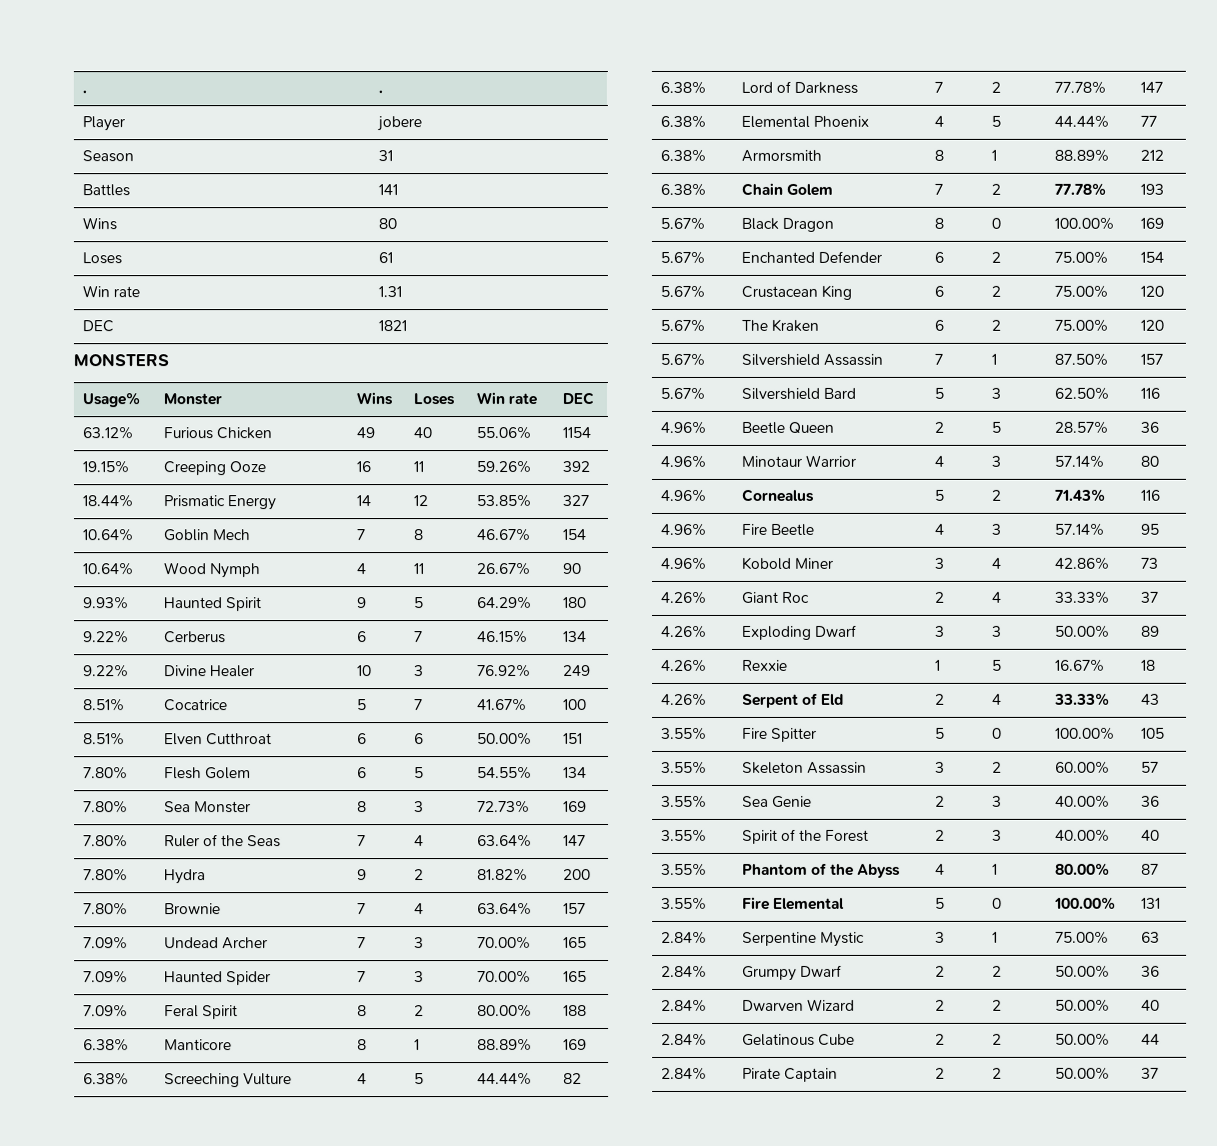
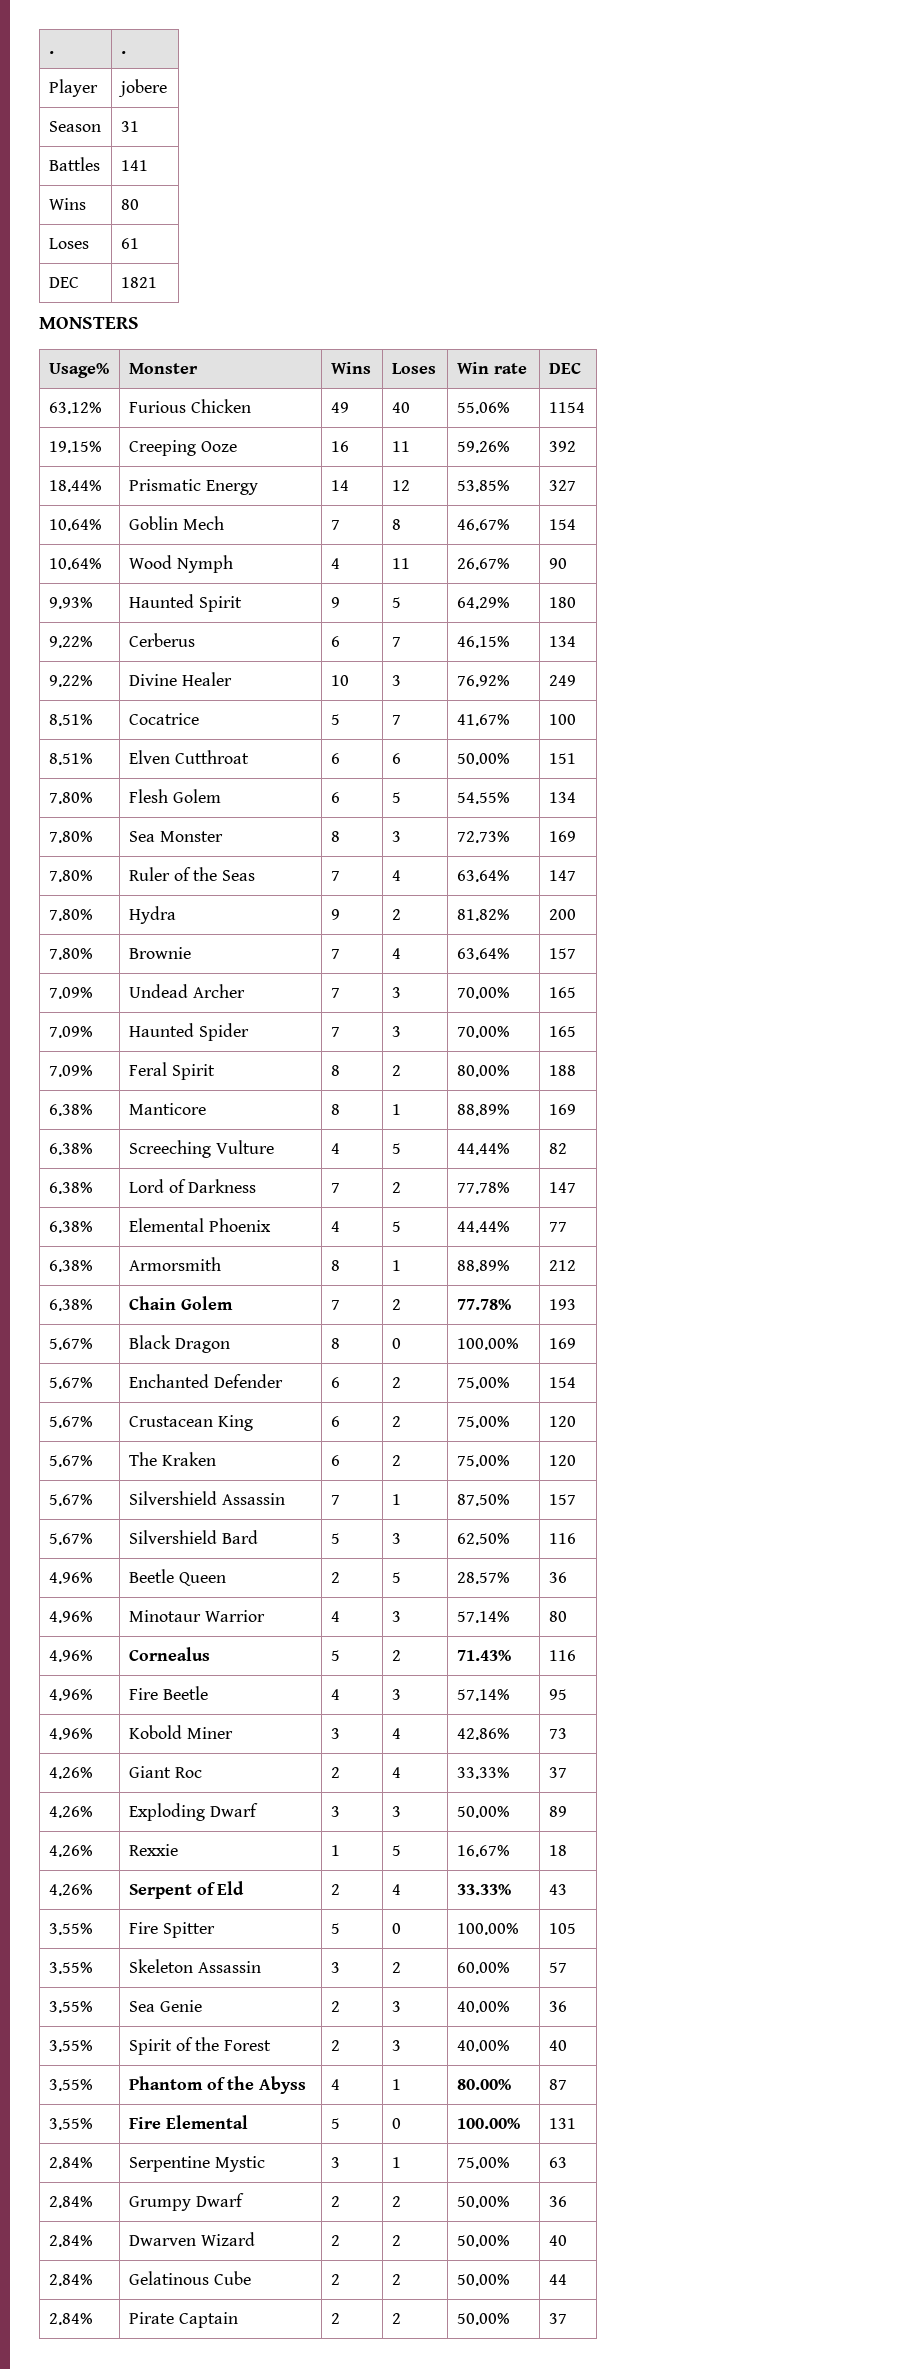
- Win rate | 1.31

